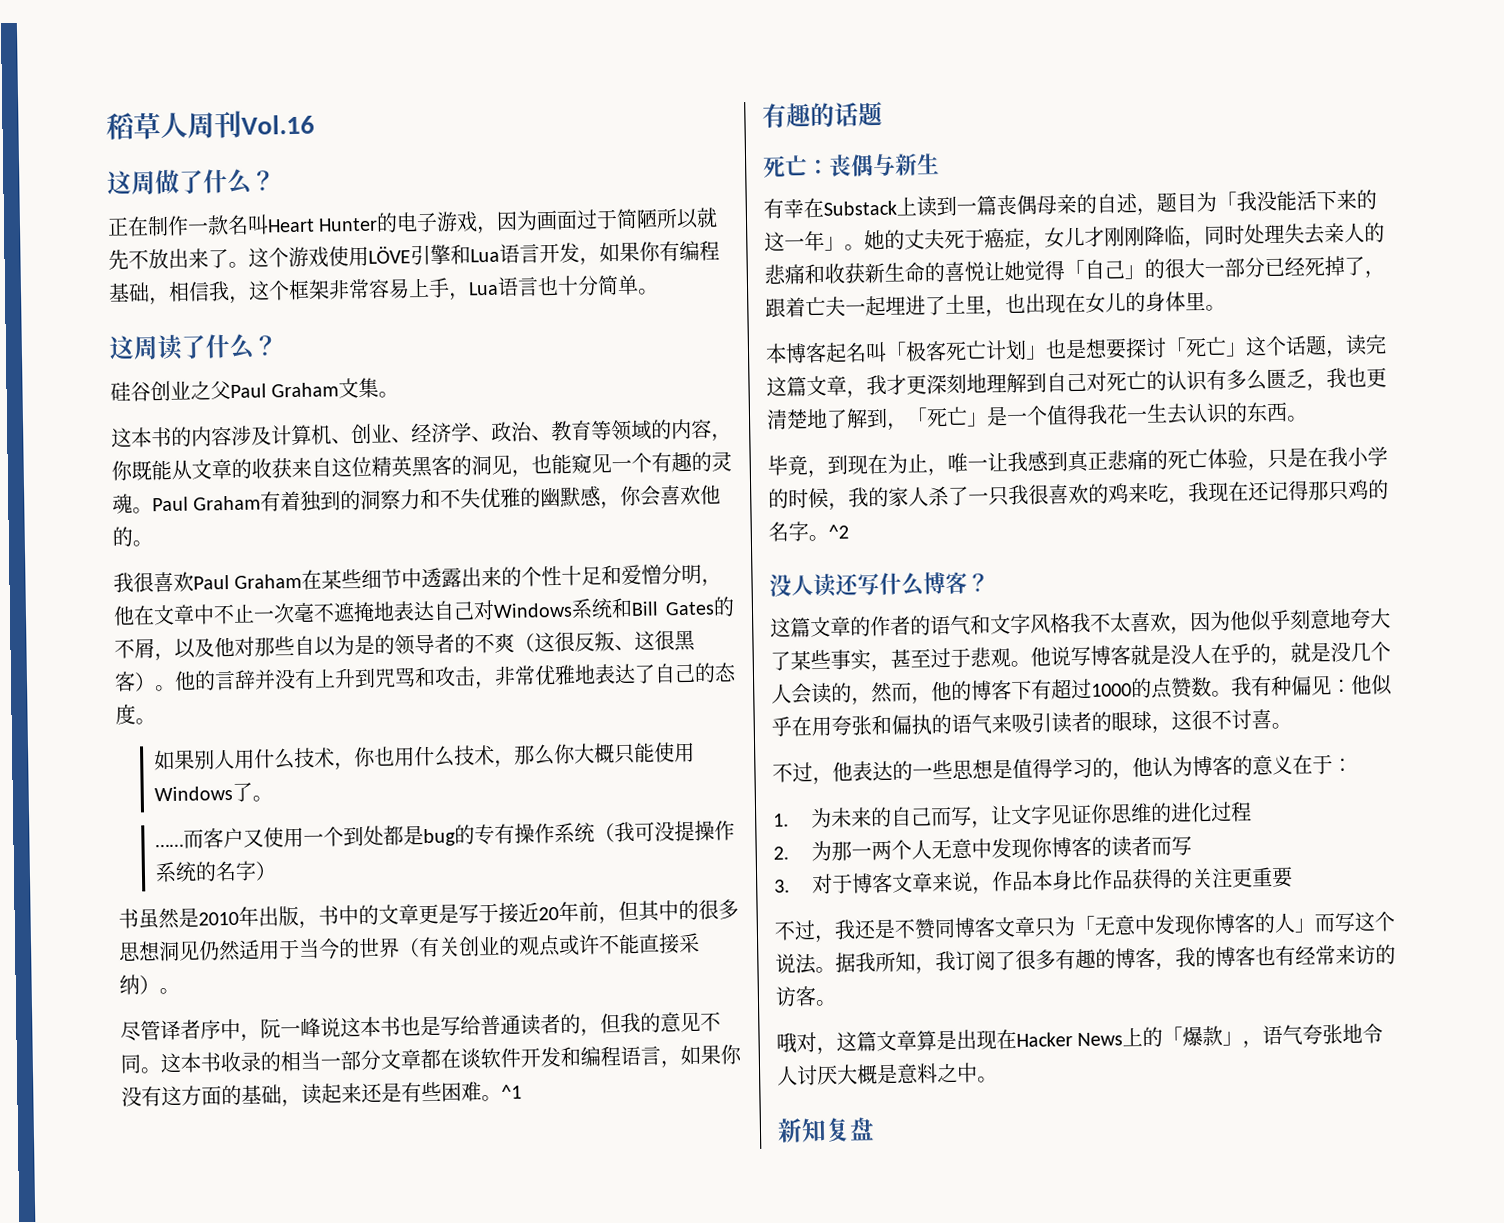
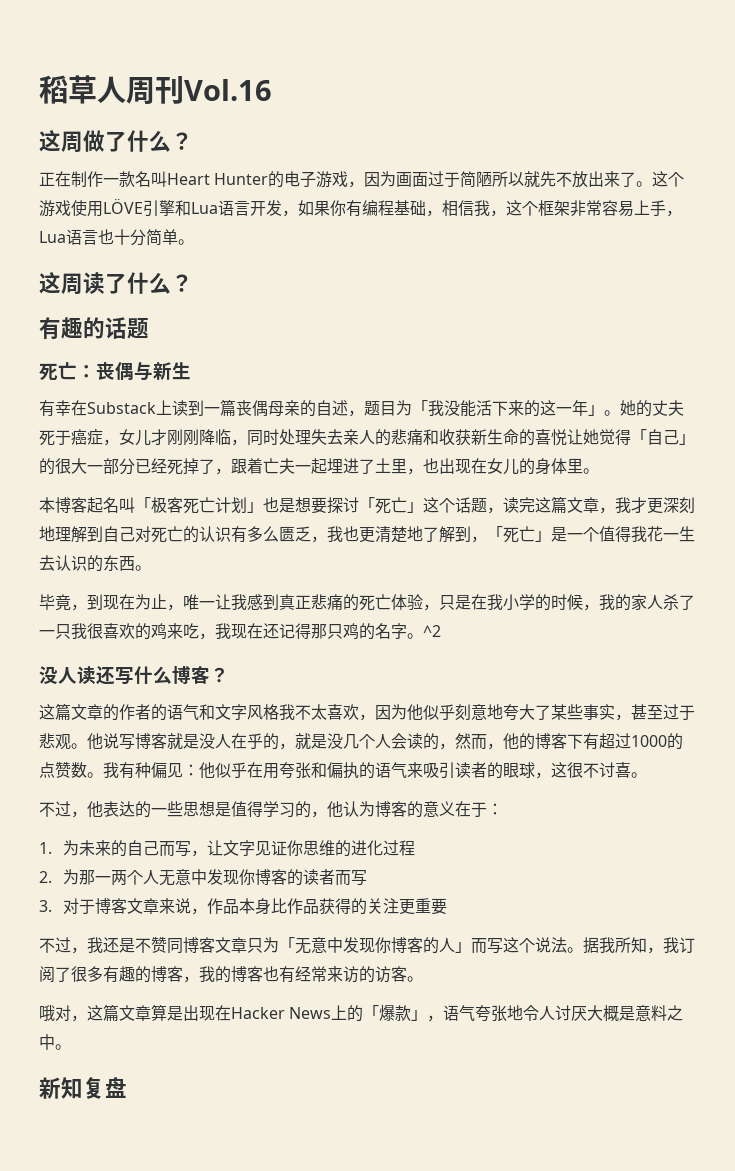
- 硅谷创业之父Paul Graham文集。
- 这本书的内容涉及计算机、创业、经济学、政治、教育等领域的内容，你既能从文章的收获来自这位精英黑客的洞见，也能窥见一个有趣的灵魂。Paul Graham有着独到的洞察力和不失优雅的幽默感，你会喜欢他的。
- 我很喜欢Paul Graham在某些细节中透露出来的个性十足和爱憎分明，他在文章中不止一次毫不遮掩地表达自己对Windows系统和Bill Gates的不屑，以及他对那些自以为是的领导者的不爽（这很反叛、这很黑客）。他的言辞并没有上升到咒骂和攻击，非常优雅地表达了自己的态度。
- 如果别人用什么技术，你也用什么技术，那么你大概只能使用Windows了。
- ……而客户又使用一个到处都是bug的专有操作系统（我可没提操作系统的名字）
- 书虽然是2010年出版，书中的文章更是写于接近20年前，但其中的很多思想洞见仍然适用于当今的世界（有关创业的观点或许不能直接采纳）。
- 尽管译者序中，阮一峰说这本书也是写给普通读者的，但我的意见不同。这本书收录的相当一部分文章都在谈软件开发和编程语言，如果你没有这方面的基础，读起来还是有些困难。^1

